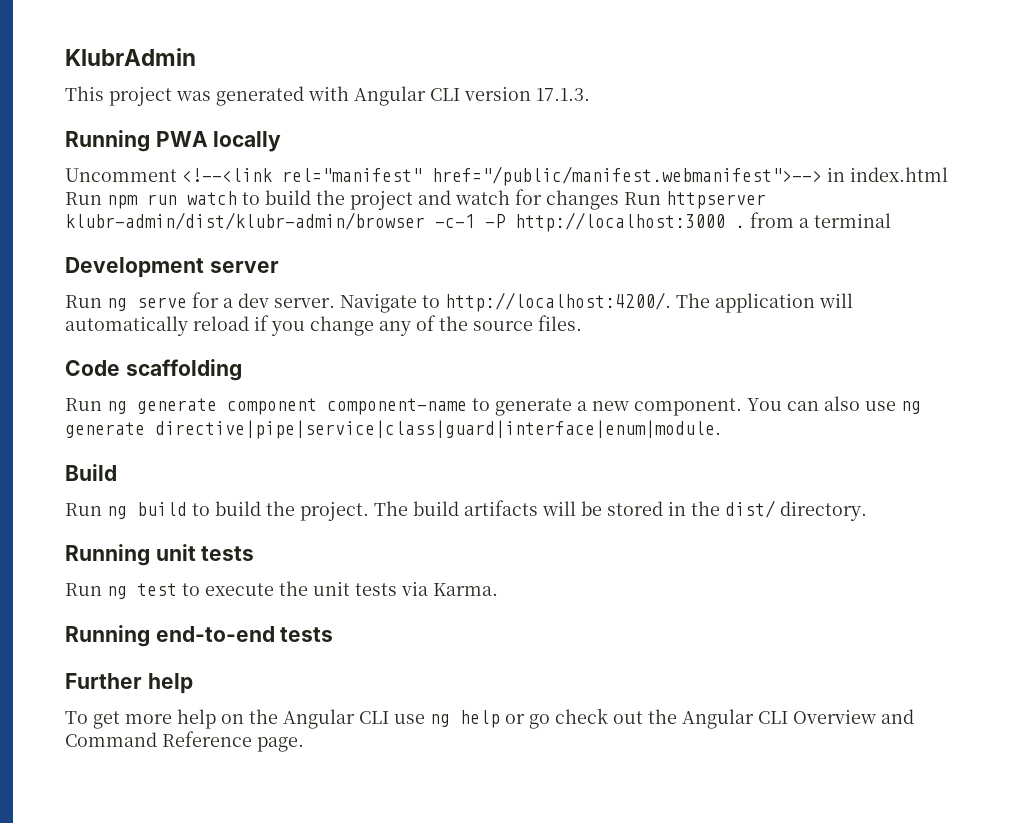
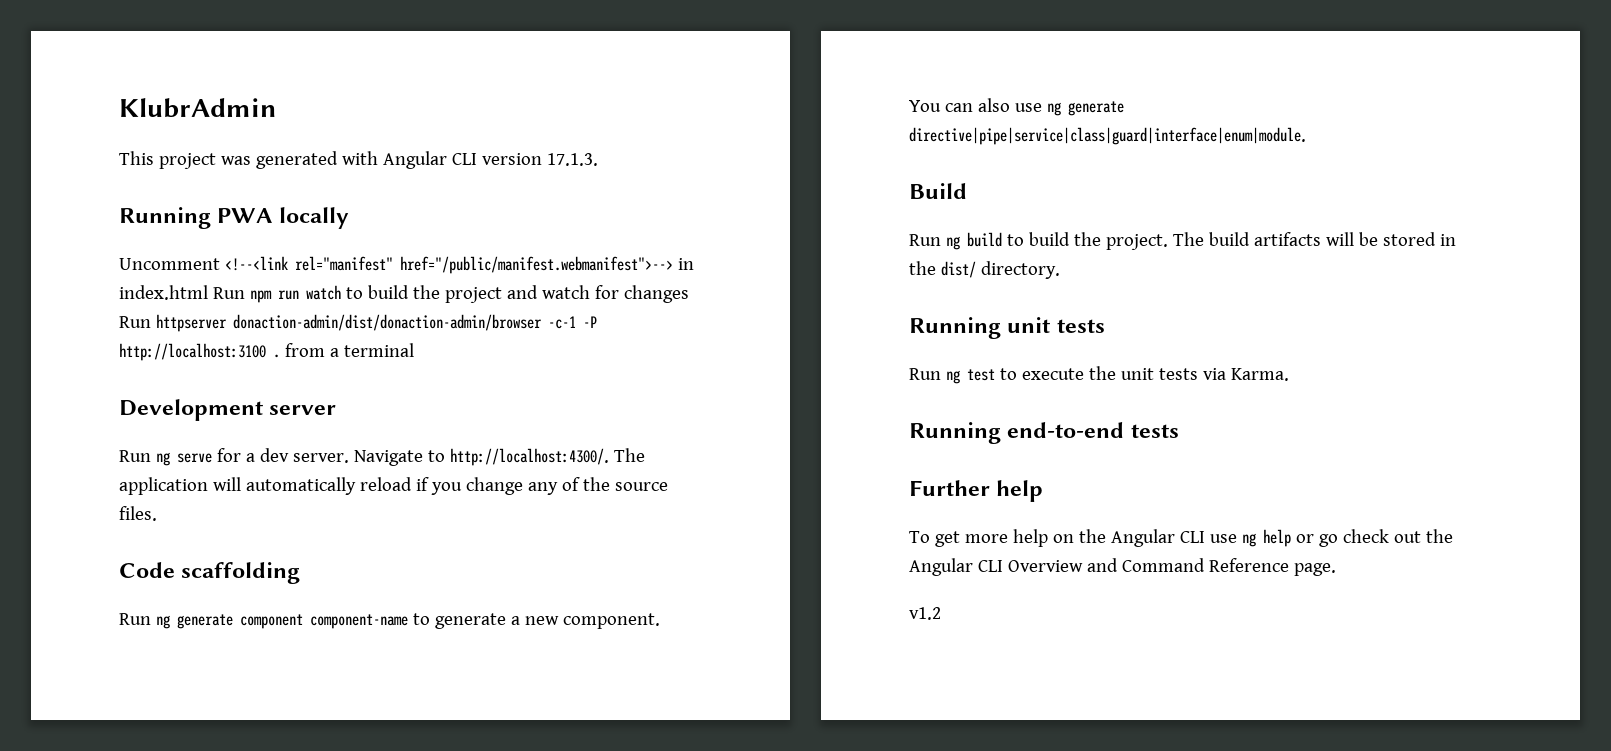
- Uncomment <!--<link rel="manifest" href="/public/manifest.webmanifest">--> in index.html Run npm run watch to build the project and watch for changes Run httpserver klubr-admin/dist/klubr-admin/browser -c-1 -P http://localhost:3000 . from a terminal
+ Uncomment <!--<link rel="manifest" href="/public/manifest.webmanifest">--> in index.html Run npm run watch to build the project and watch for changes Run httpserver donaction-admin/dist/donaction-admin/browser -c-1 -P http://localhost:3100 . from a terminal
- Navigate to http://localhost:4200/.
+ Navigate to http://localhost:4300/.
+ v1.2

